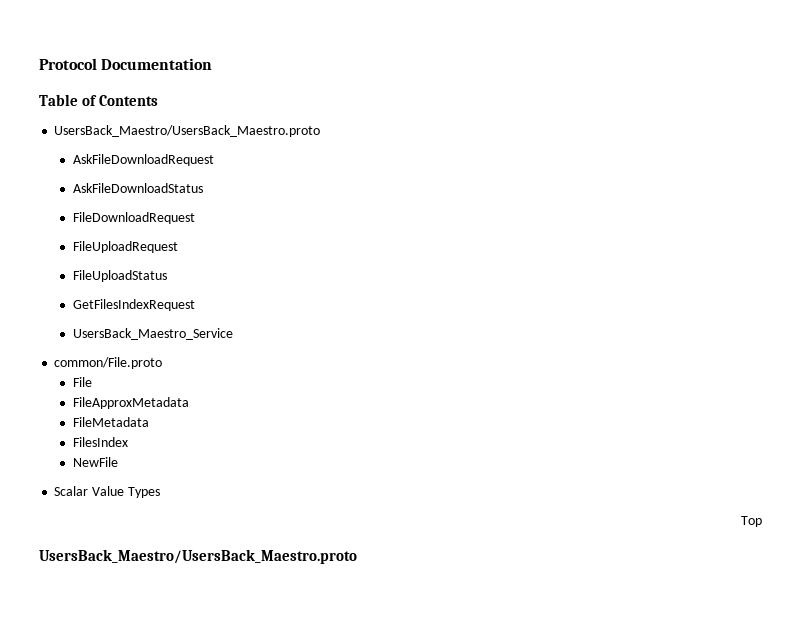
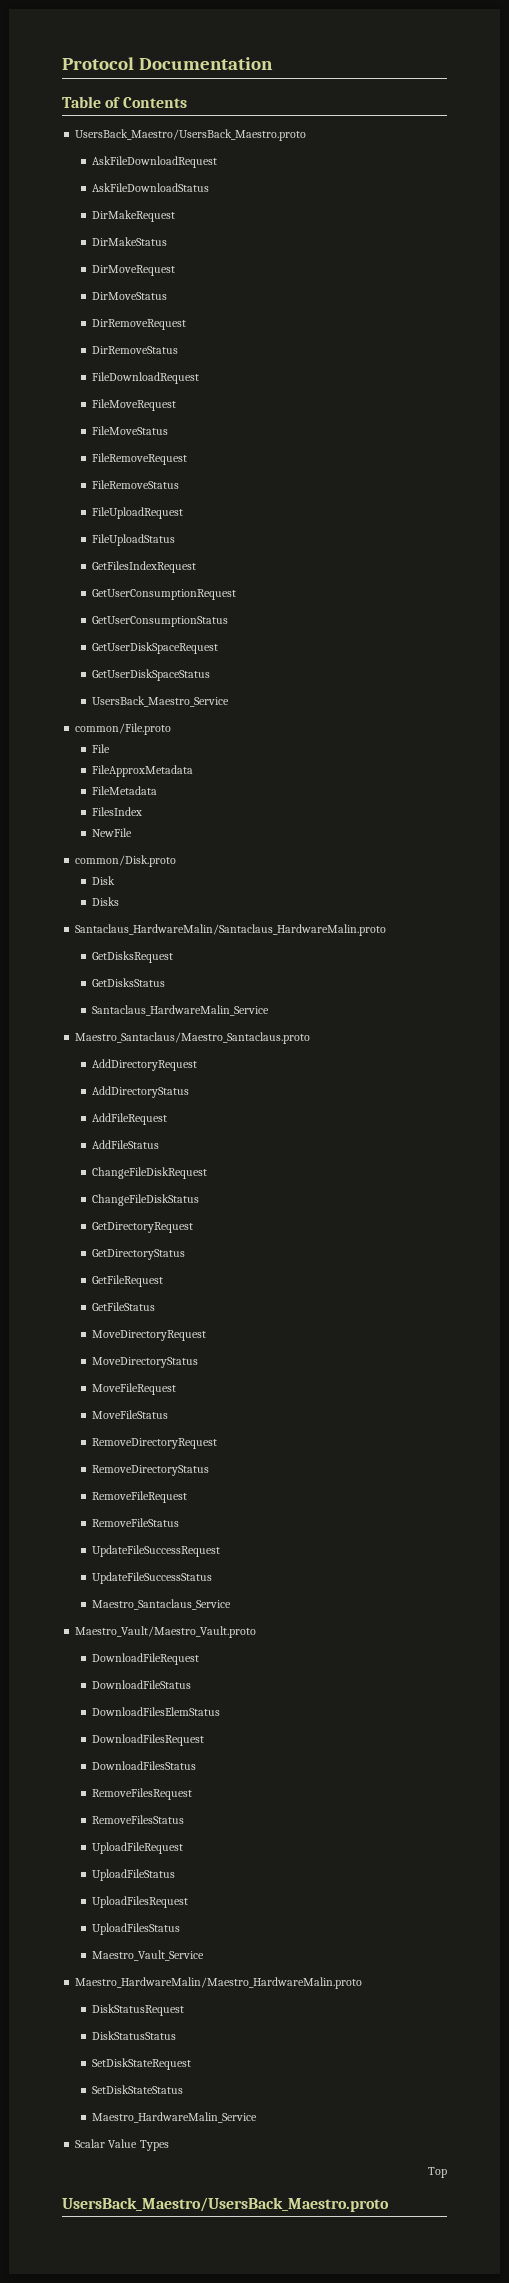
+ DirMakeRequest
+ DirMakeStatus
+ DirMoveRequest
+ DirMoveStatus
+ DirRemoveRequest
+ DirRemoveStatus
  FileDownloadRequest
+ FileMoveRequest
+ FileMoveStatus
+ FileRemoveRequest
+ FileRemoveStatus
+ GetUserConsumptionRequest
+ GetUserConsumptionStatus
+ GetUserDiskSpaceRequest
+ GetUserDiskSpaceStatus
+ common/Disk.proto
+ Disk
+ Disks
+ Santaclaus_HardwareMalin/Santaclaus_HardwareMalin.proto
+ GetDisksRequest
+ GetDisksStatus
+ Santaclaus_HardwareMalin_Service
+ Maestro_Santaclaus/Maestro_Santaclaus.proto
+ AddDirectoryRequest
+ AddDirectoryStatus
+ AddFileRequest
+ AddFileStatus
+ ChangeFileDiskRequest
+ ChangeFileDiskStatus
+ GetDirectoryRequest
+ GetDirectoryStatus
+ GetFileRequest
+ GetFileStatus
+ MoveDirectoryRequest
+ MoveDirectoryStatus
+ MoveFileRequest
+ MoveFileStatus
+ RemoveDirectoryRequest
+ RemoveDirectoryStatus
+ RemoveFileRequest
+ RemoveFileStatus
+ UpdateFileSuccessRequest
+ UpdateFileSuccessStatus
+ Maestro_Santaclaus_Service
+ Maestro_Vault/Maestro_Vault.proto
+ DownloadFileRequest
+ DownloadFileStatus
+ DownloadFilesElemStatus
+ DownloadFilesRequest
+ DownloadFilesStatus
+ RemoveFilesRequest
+ RemoveFilesStatus
+ UploadFileRequest
+ UploadFileStatus
+ UploadFilesRequest
+ UploadFilesStatus
+ Maestro_Vault_Service
+ Maestro_HardwareMalin/Maestro_HardwareMalin.proto
+ DiskStatusRequest
+ DiskStatusStatus
+ SetDiskStateRequest
+ SetDiskStateStatus
+ Maestro_HardwareMalin_Service

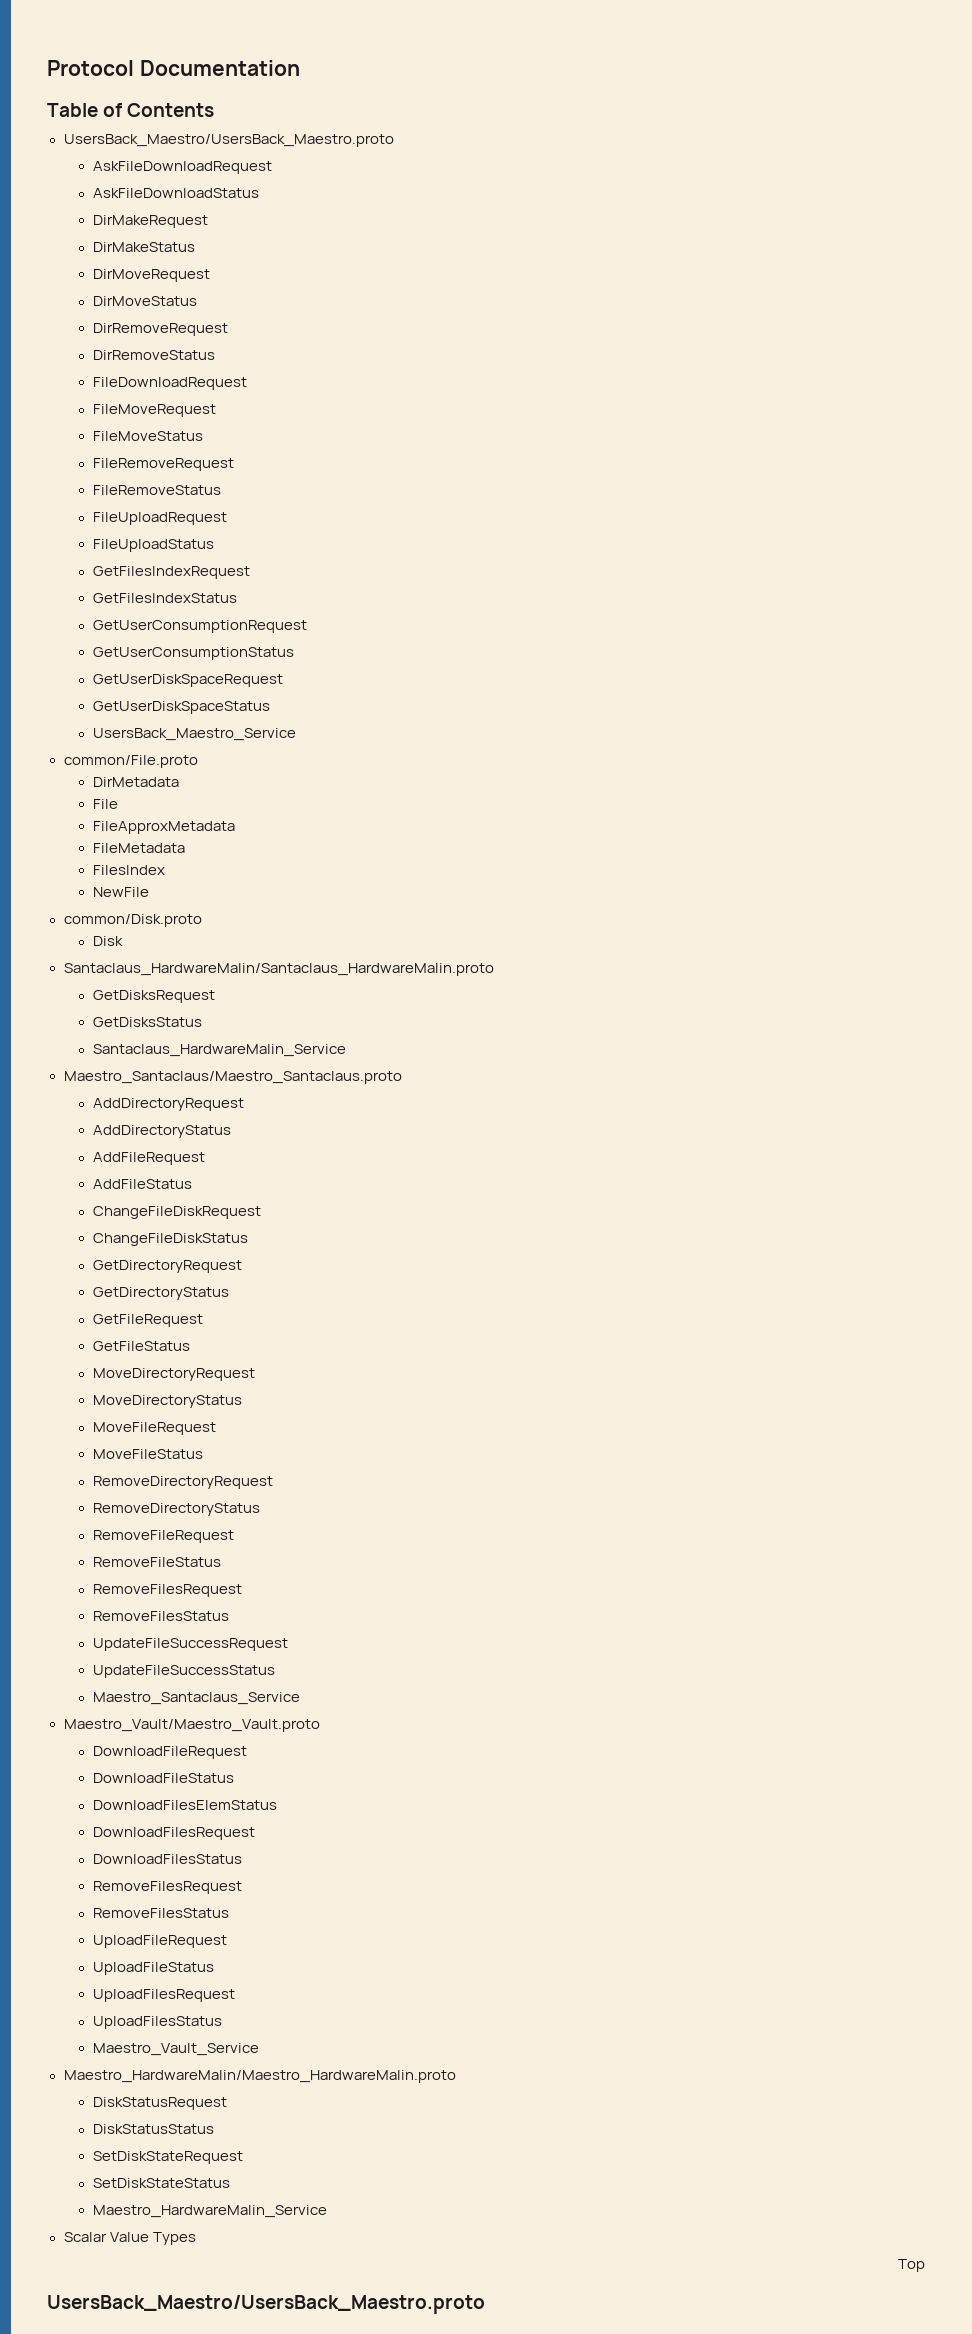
+ GetFilesIndexStatus
+ DirMetadata
- Disks
  RemoveFileStatus
+ RemoveFilesRequest
+ RemoveFilesStatus

